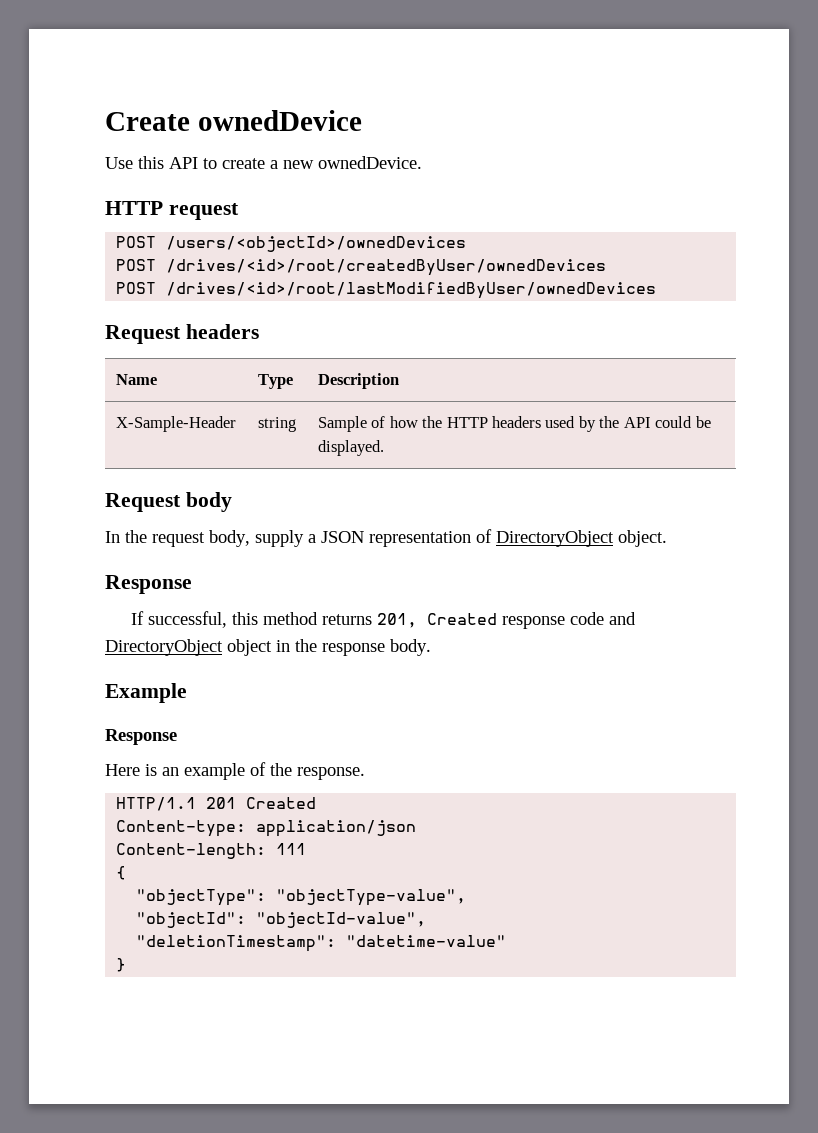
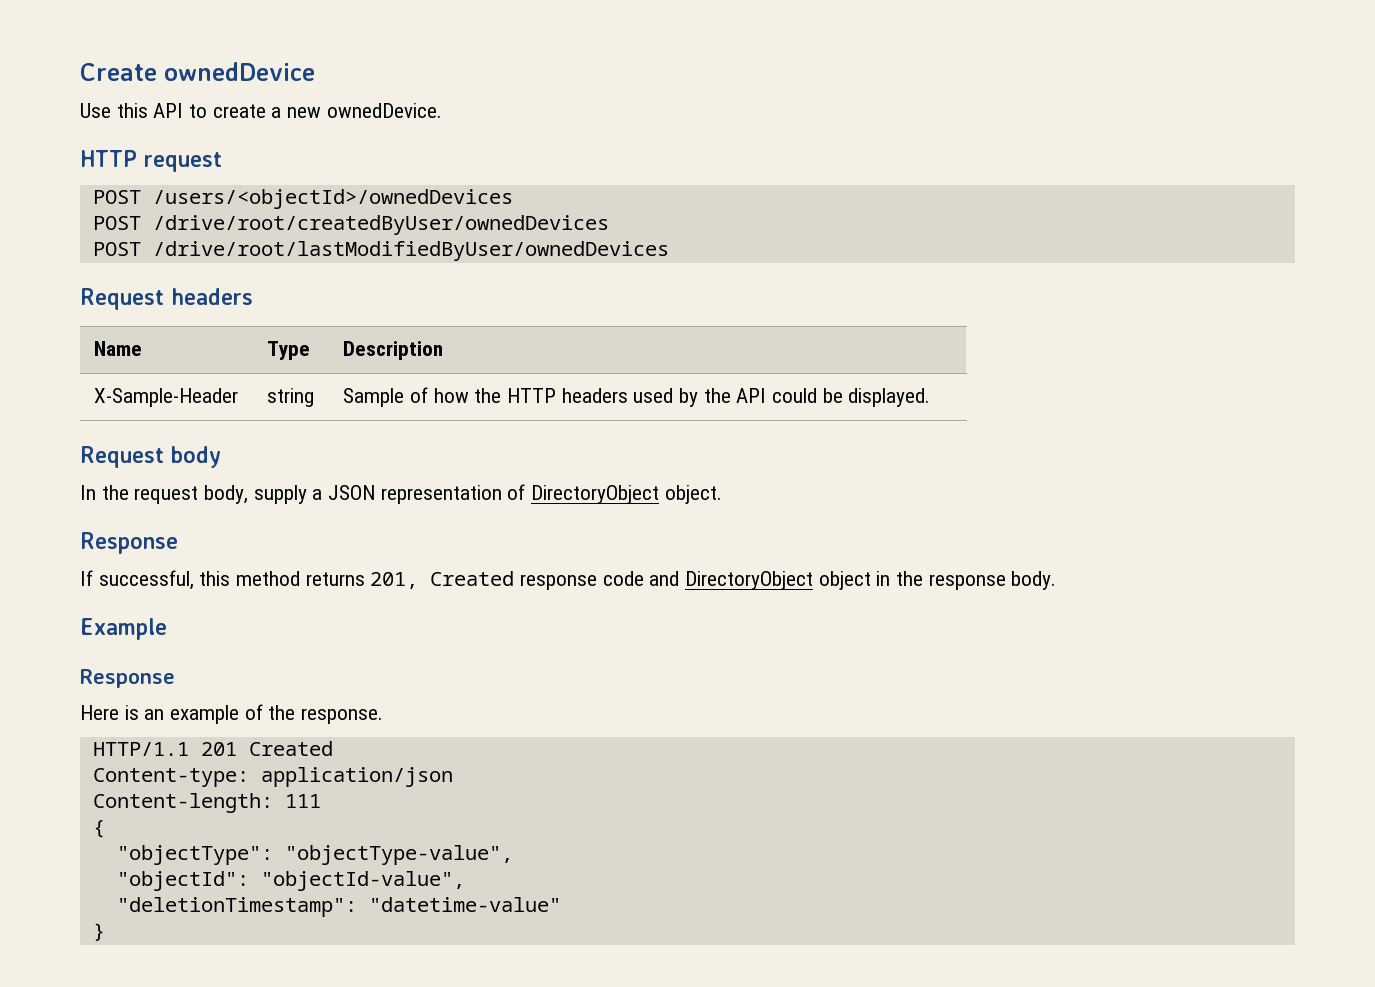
- POST /drives/<id>/root/createdByUser/ownedDevices
- POST /drives/<id>/root/lastModifiedByUser/ownedDevices
+ POST /drive/root/createdByUser/ownedDevices
+ POST /drive/root/lastModifiedByUser/ownedDevices

